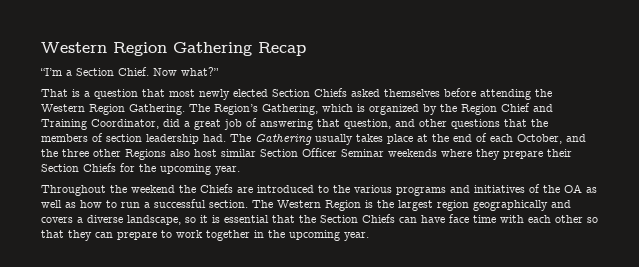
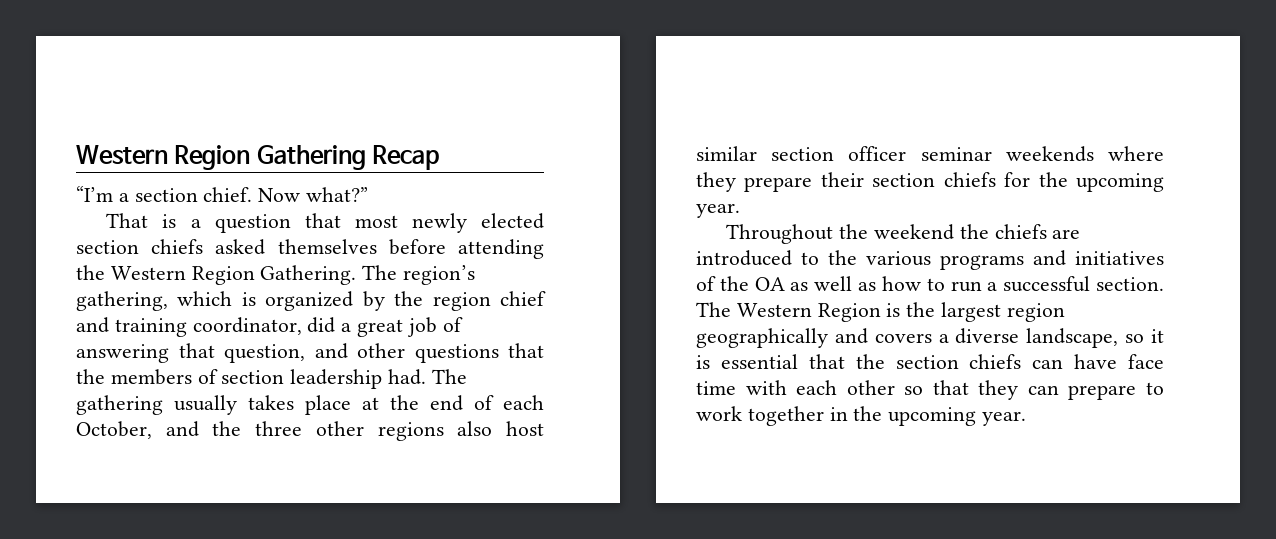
- “I’m a Section Chief.
+ “I’m a section chief.
- That is a question that most newly elected Section Chiefs asked themselves before attending the Western Region Gathering.
+ That is a question that most newly elected section chiefs asked themselves before attending the Western Region Gathering.
- The Region’s Gathering, which is organized by the Region Chief and Training Coordinator, did a great job of answering that question, and other questions that the members of section leadership had.
+ The region’s gathering, which is organized by the region chief and training coordinator, did a great job of answering that question, and other questions that the members of section leadership had.
- The Gathering usually takes place at the end of each October, and the three other Regions also host similar Section Officer Seminar weekends where they prepare their Section Chiefs for the upcoming year.
+ The gathering usually takes place at the end of each October, and the three other regions also host similar section officer seminar weekends where they prepare their section chiefs for the upcoming year.
- Throughout the weekend the Chiefs are introduced to the various programs and initiatives of the OA as well as how to run a successful section.
+ Throughout the weekend the chiefs are introduced to the various programs and initiatives of the OA as well as how to run a successful section.
- The Western Region is the largest region geographically and covers a diverse landscape, so it is essential that the Section Chiefs can have face time with each other so that they can prepare to work together in the upcoming year.
+ The Western Region is the largest region geographically and covers a diverse landscape, so it is essential that the section chiefs can have face time with each other so that they can prepare to work together in the upcoming year.

